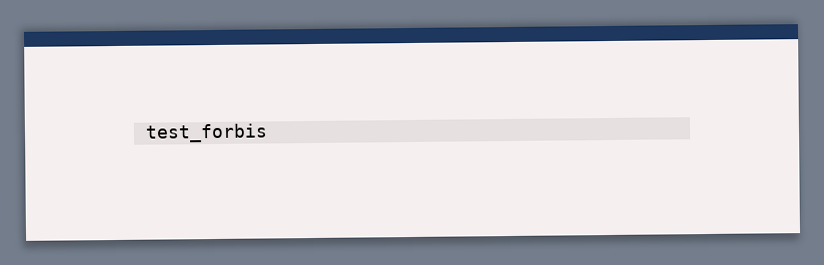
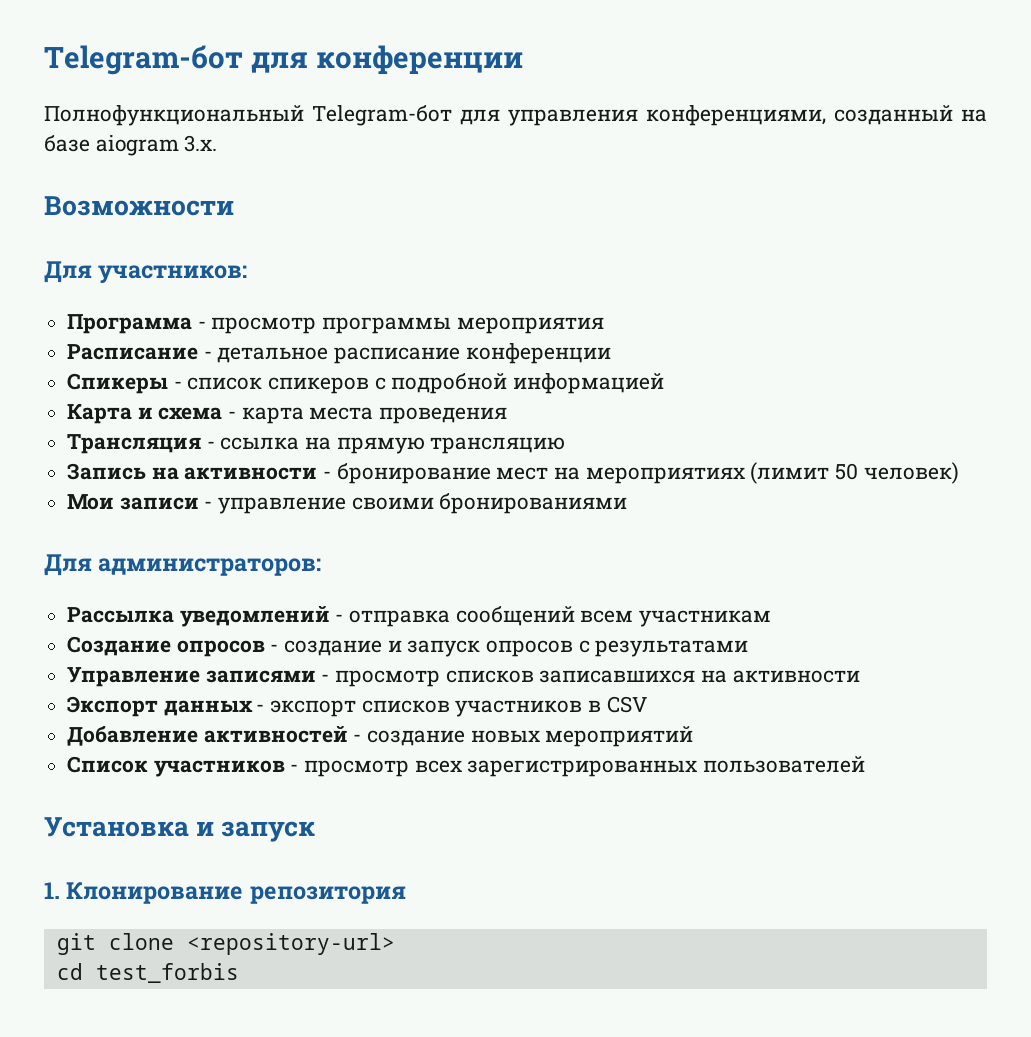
- test_forbis
+ Telegram-бот для конференции
+ Полнофункциональный Telegram-бот для управления конференциями, созданный на базе aiogram 3.x.
+ Возможности
+ Для участников:
+ Программа - просмотр программы мероприятия
+ Расписание - детальное расписание конференции
+ Спикеры - список спикеров с подробной информацией
+ Карта и схема - карта места проведения
+ Трансляция - ссылка на прямую трансляцию
+ Запись на активности - бронирование мест на мероприятиях (лимит 50 человек)
+ Мои записи - управление своими бронированиями
+ Для администраторов:
+ Рассылка уведомлений - отправка сообщений всем участникам
+ Создание опросов - создание и запуск опросов с результатами
+ Управление записями - просмотр списков записавшихся на активности
+ Экспорт данных - экспорт списков участников в CSV
+ Добавление активностей - создание новых мероприятий
+ Список участников - просмотр всех зарегистрированных пользователей
+ Установка и запуск
+ 1. Клонирование репозитория
+ git clone <repository-url>
+ cd test_forbis

